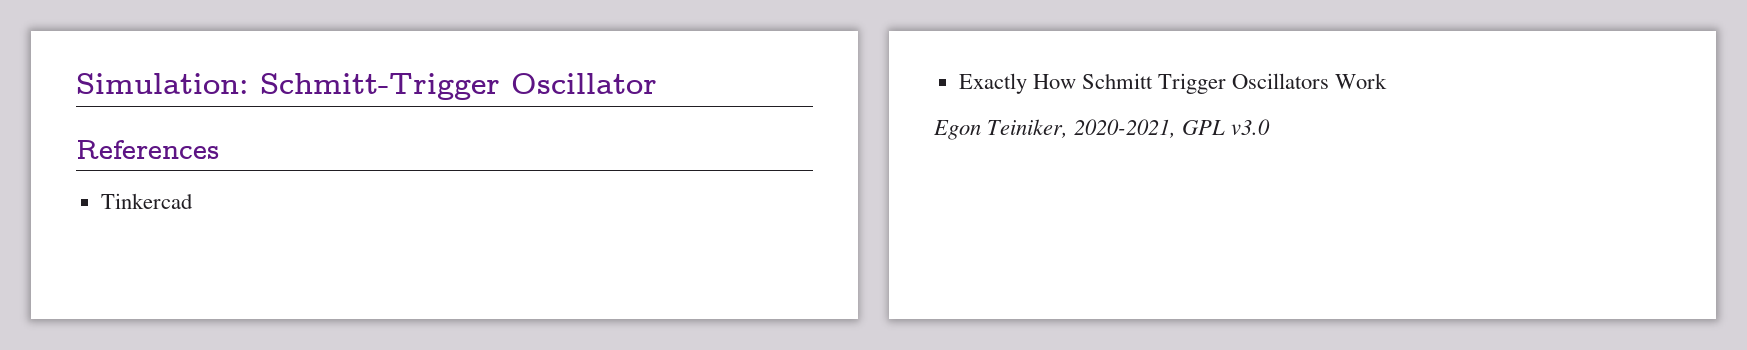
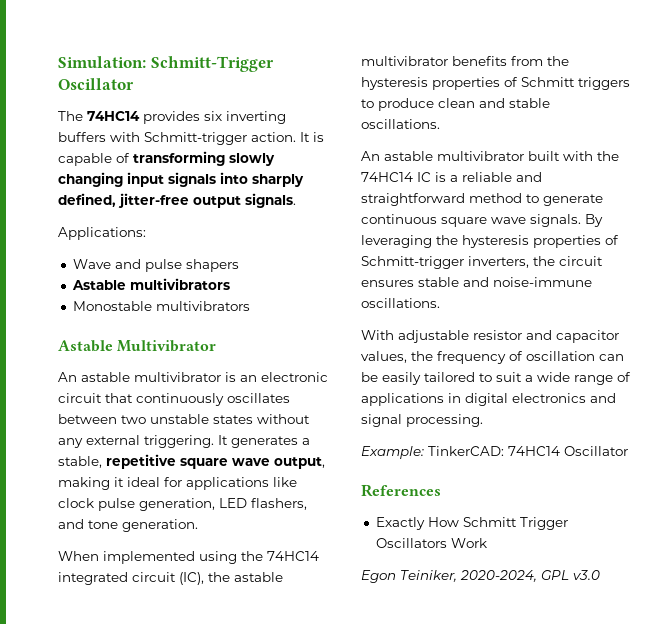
+ The 74HC14 provides six inverting buffers with Schmitt-trigger action. It is capable of transforming slowly changing input signals into sharply defined, jitter-free output signals.
+ Applications:
+ Wave and pulse shapers
+ Astable multivibrators
+ Monostable multivibrators
+ Astable Multivibrator
+ An astable multivibrator is an electronic circuit that continuously oscillates between two unstable states without any external triggering. It generates a stable, repetitive square wave output, making it ideal for applications like clock pulse generation, LED flashers, and tone generation.
+ When implemented using the 74HC14 integrated circuit (IC), the astable multivibrator benefits from the hysteresis properties of Schmitt triggers to produce clean and stable oscillations.
+ An astable multivibrator built with the 74HC14 IC is a reliable and straightforward method to generate continuous square wave signals. By leveraging the hysteresis properties of Schmitt-trigger inverters, the circuit ensures stable and noise-immune oscillations.
+ With adjustable resistor and capacitor values, the frequency of oscillation can be easily tailored to suit a wide range of applications in digital electronics and signal processing.
+ Example: TinkerCAD: 74HC14 Oscillator
- Tinkercad
- Egon Teiniker, 2020-2021, GPL v3.0
+ Egon Teiniker, 2020-2024, GPL v3.0

